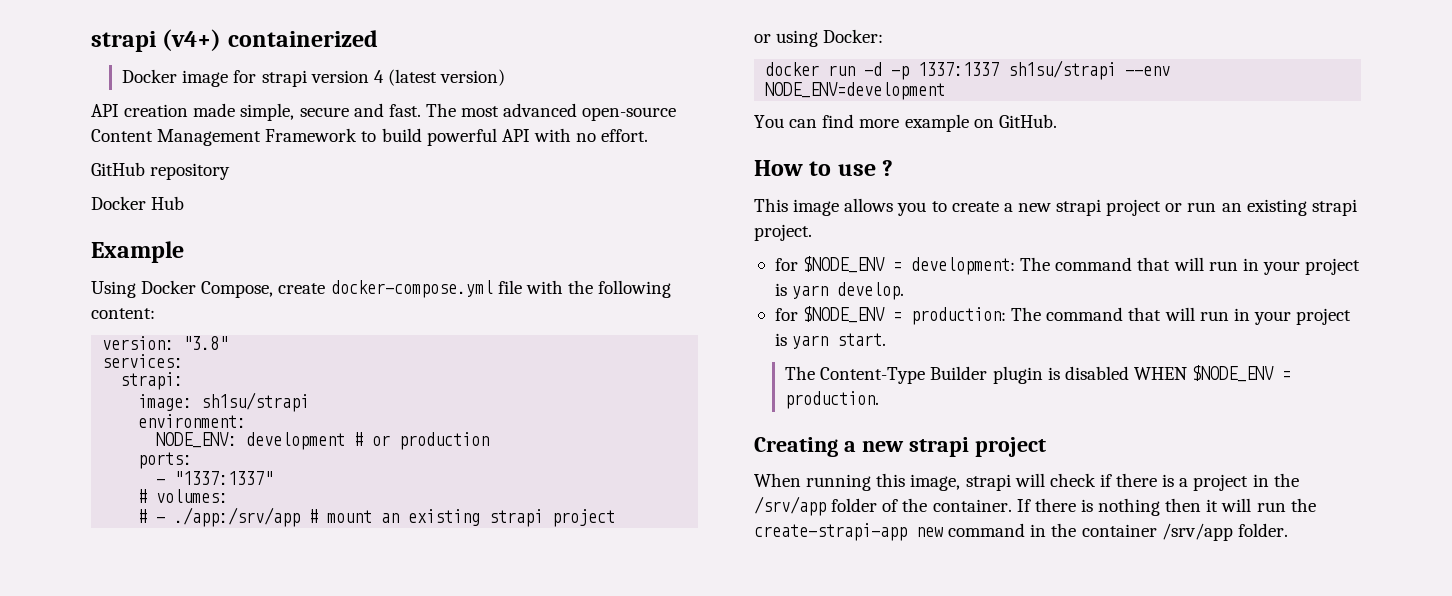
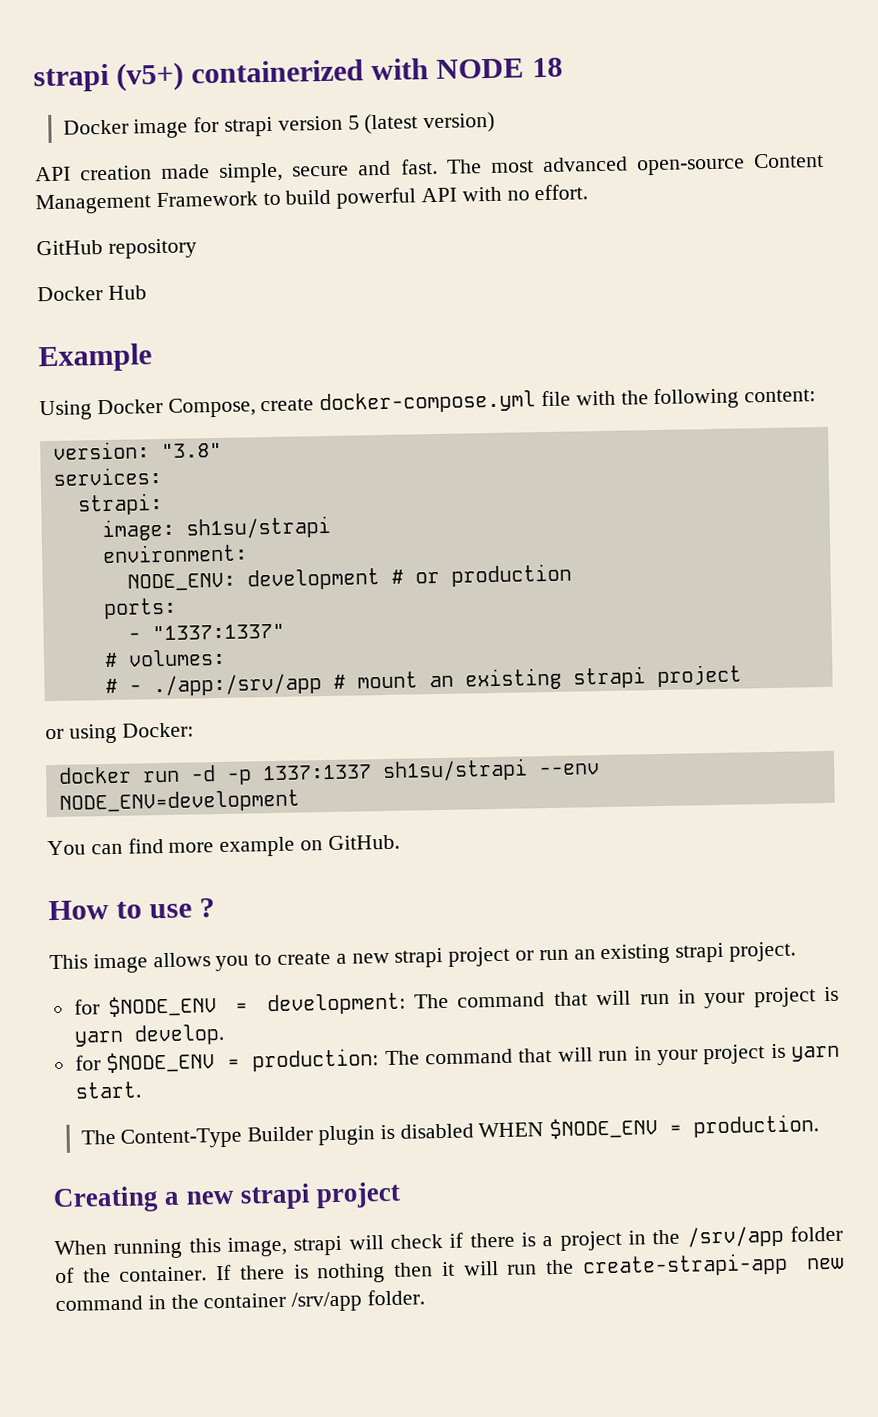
- strapi (v4+) containerized
+ strapi (v5+) containerized with NODE 18
- Docker image for strapi version 4 (latest version)
+ Docker image for strapi version 5 (latest version)

